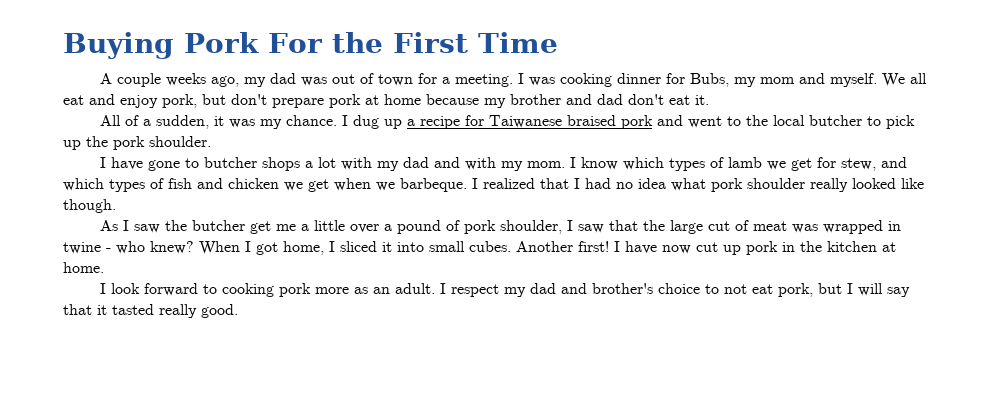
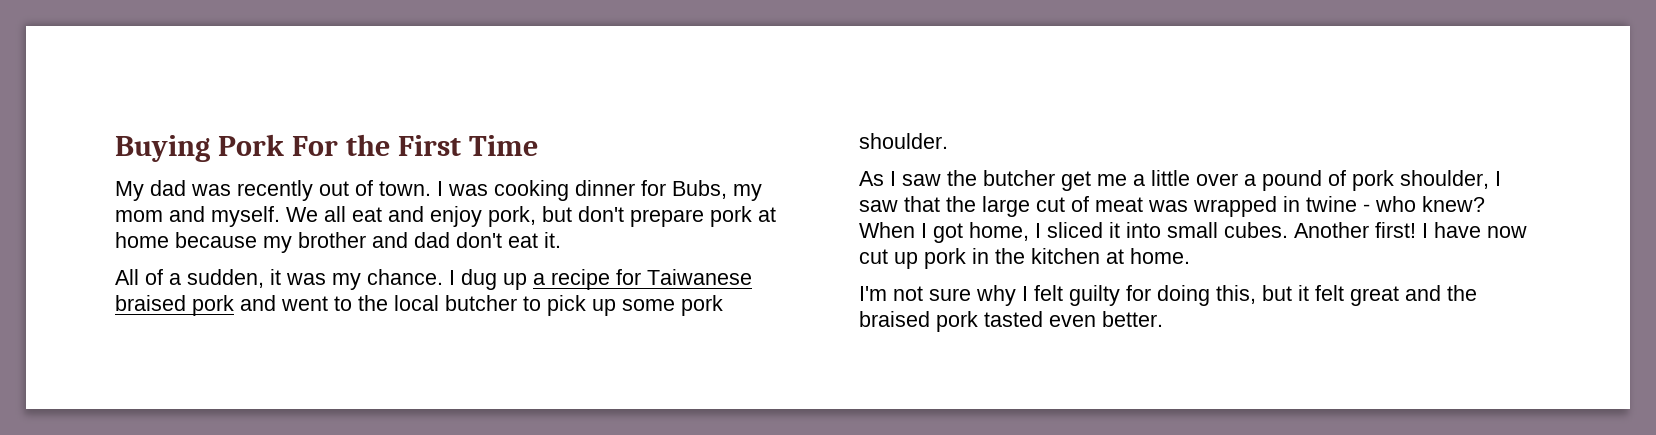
- A couple weeks ago, my dad was out of town for a meeting.
+ My dad was recently out of town.
- I dug up a recipe for Taiwanese braised pork and went to the local butcher to pick up the pork shoulder.
+ I dug up a recipe for Taiwanese braised pork and went to the local butcher to pick up some pork shoulder.
- I have gone to butcher shops a lot with my dad and with my mom. I know which types of lamb we get for stew, and which types of fish and chicken we get when we barbeque. I realized that I had no idea what pork shoulder really looked like though.
- I look forward to cooking pork more as an adult. I respect my dad and brother's choice to not eat pork, but I will say that it tasted really good.
+ I'm not sure why I felt guilty for doing this, but it felt great and the braised pork tasted even better.

